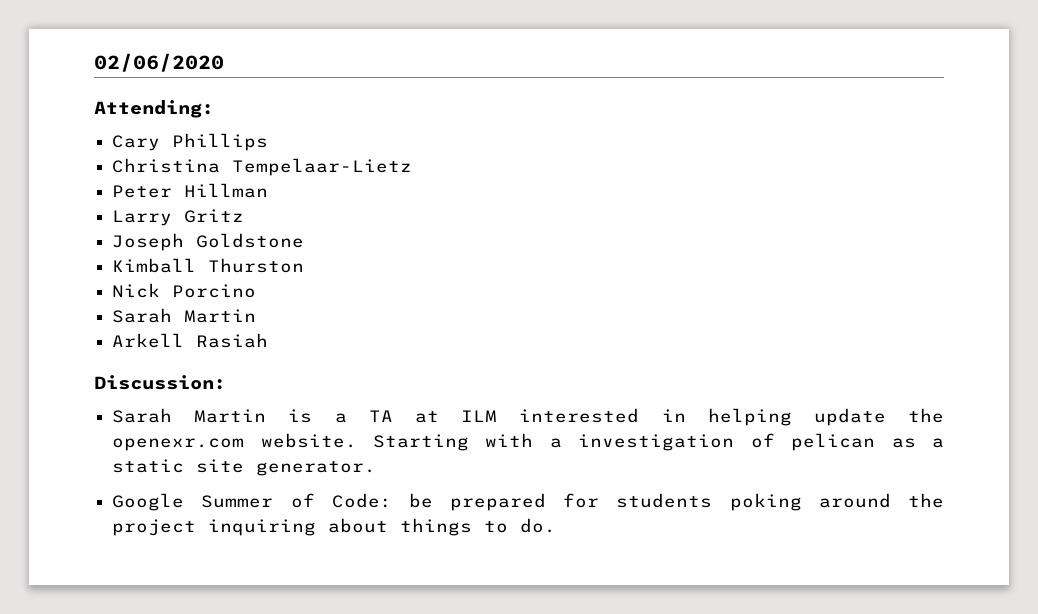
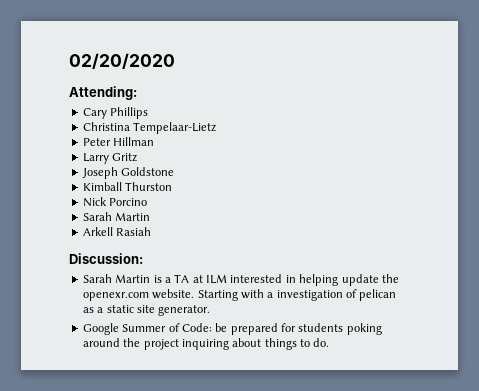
- 02/06/2020
+ 02/20/2020

